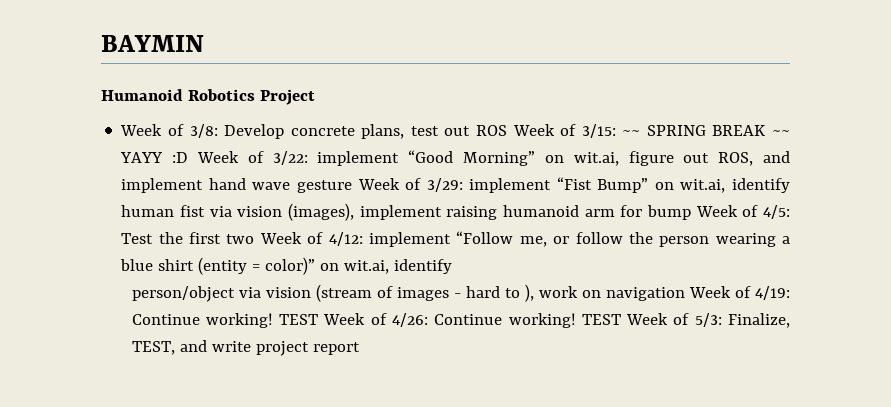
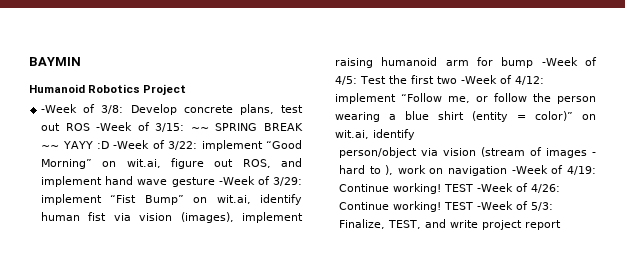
- Week of 3/8:
+ -Week of 3/8:
- Develop concrete plans, test out ROS Week of 3/15:
+ Develop concrete plans, test out ROS -Week of 3/15:
- ~~ SPRING BREAK ~~ YAYY :D Week of 3/22:
+ ~~ SPRING BREAK ~~ YAYY :D -Week of 3/22:
- implement “Good Morning” on wit.ai, figure out ROS, and implement hand wave gesture Week of 3/29:
+ implement “Good Morning” on wit.ai, figure out ROS, and implement hand wave gesture -Week of 3/29:
- implement “Fist Bump” on wit.ai, identify human fist via vision (images), implement raising humanoid arm for bump Week of 4/5:
+ implement “Fist Bump” on wit.ai, identify human fist via vision (images), implement raising humanoid arm for bump -Week of 4/5:
- Test the first two Week of 4/12:
+ Test the first two -Week of 4/12:
- person/object via vision (stream of images - hard to ), work on navigation Week of 4/19: Continue working!
+ person/object via vision (stream of images - hard to ), work on navigation -Week of 4/19: Continue working!
- TEST Week of 4/26: Continue working!
+ TEST -Week of 4/26: Continue working!
- TEST Week of 5/3: Finalize, TEST, and write project report
+ TEST -Week of 5/3: Finalize, TEST, and write project report

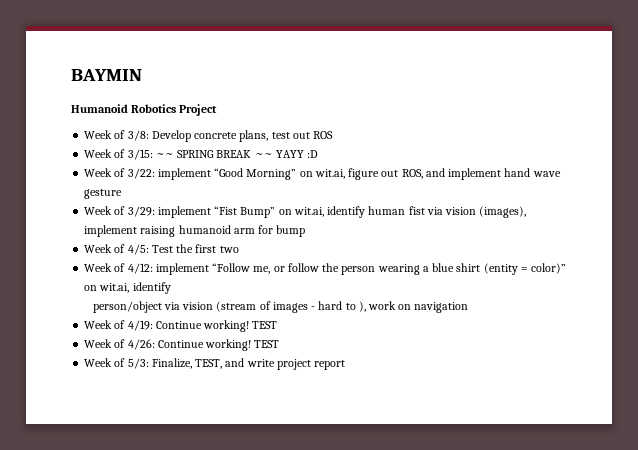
- -Week of 3/8:
+ Week of 3/8:
- Develop concrete plans, test out ROS -Week of 3/15:
+ Develop concrete plans, test out ROS
+ Week of 3/15:
- ~~ SPRING BREAK ~~ YAYY :D -Week of 3/22:
+ ~~ SPRING BREAK ~~ YAYY :D
+ Week of 3/22:
- implement “Good Morning” on wit.ai, figure out ROS, and implement hand wave gesture -Week of 3/29:
+ implement “Good Morning” on wit.ai, figure out ROS, and implement hand wave gesture
+ Week of 3/29:
- implement “Fist Bump” on wit.ai, identify human fist via vision (images), implement raising humanoid arm for bump -Week of 4/5:
+ implement “Fist Bump” on wit.ai, identify human fist via vision (images), implement raising humanoid arm for bump
+ Week of 4/5:
- Test the first two -Week of 4/12:
+ Test the first two
+ Week of 4/12:
- person/object via vision (stream of images - hard to ), work on navigation -Week of 4/19: Continue working! TEST -Week of 4/26: Continue working! TEST -Week of 5/3: Finalize, TEST, and write project report
+ person/object via vision (stream of images - hard to ), work on navigation
+ Week of 4/19: Continue working! TEST
+ Week of 4/26: Continue working! TEST
+ Week of 5/3: Finalize, TEST, and write project report

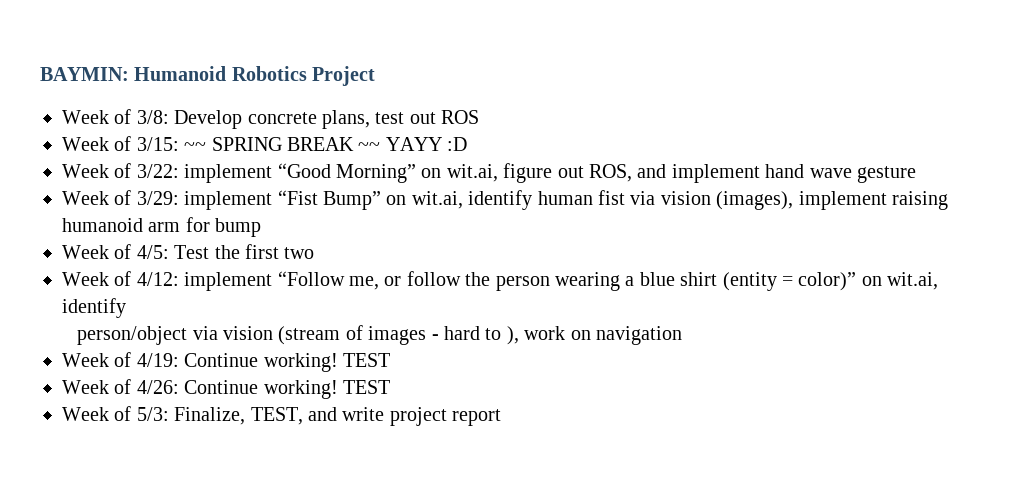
- BAYMIN
- Humanoid Robotics Project
+ BAYMIN: Humanoid Robotics Project

